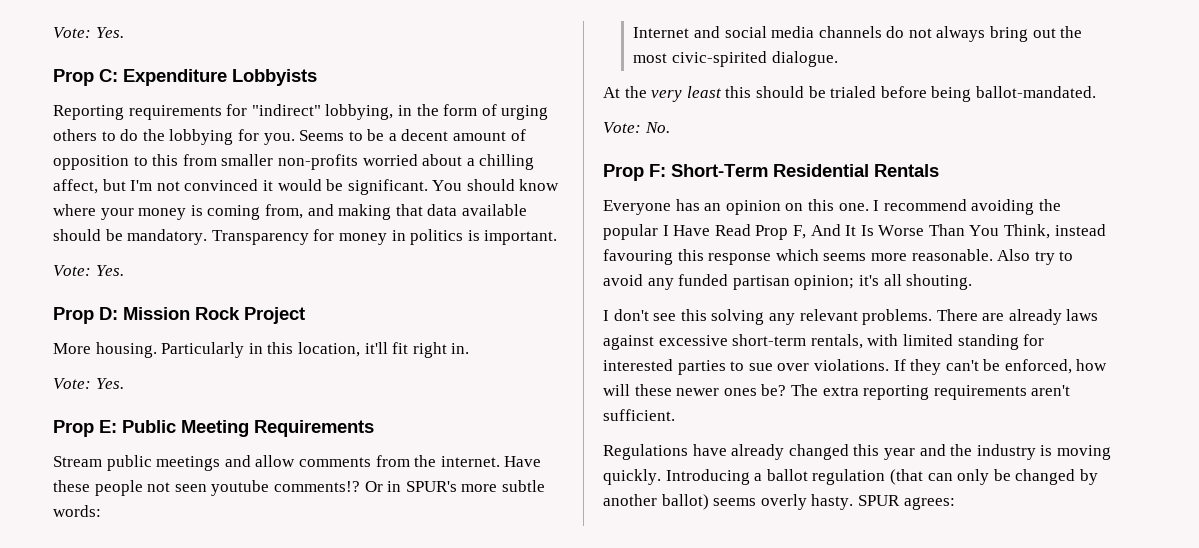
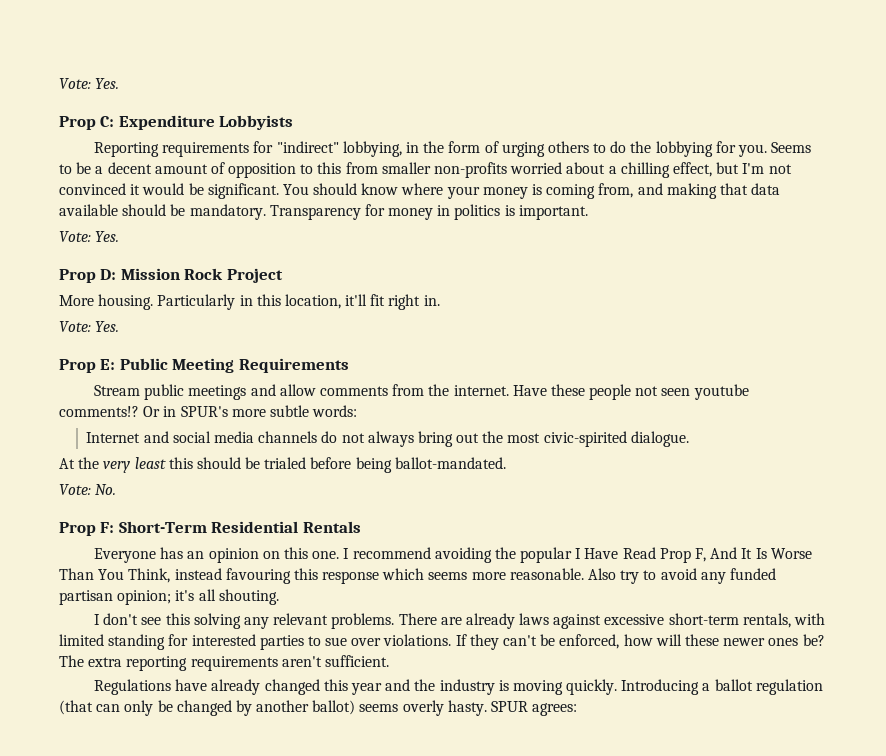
- Seems to be a decent amount of opposition to this from smaller non-profits worried about a chilling affect, but I'm not convinced it would be significant.
+ Seems to be a decent amount of opposition to this from smaller non-profits worried about a chilling effect, but I'm not convinced it would be significant.

